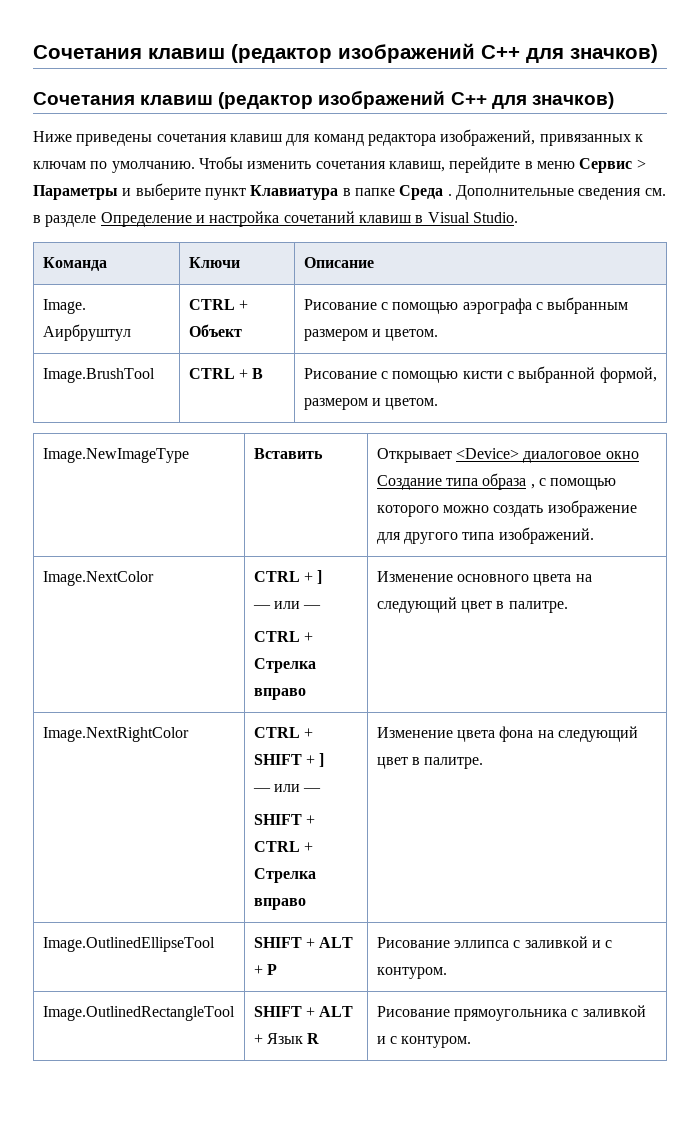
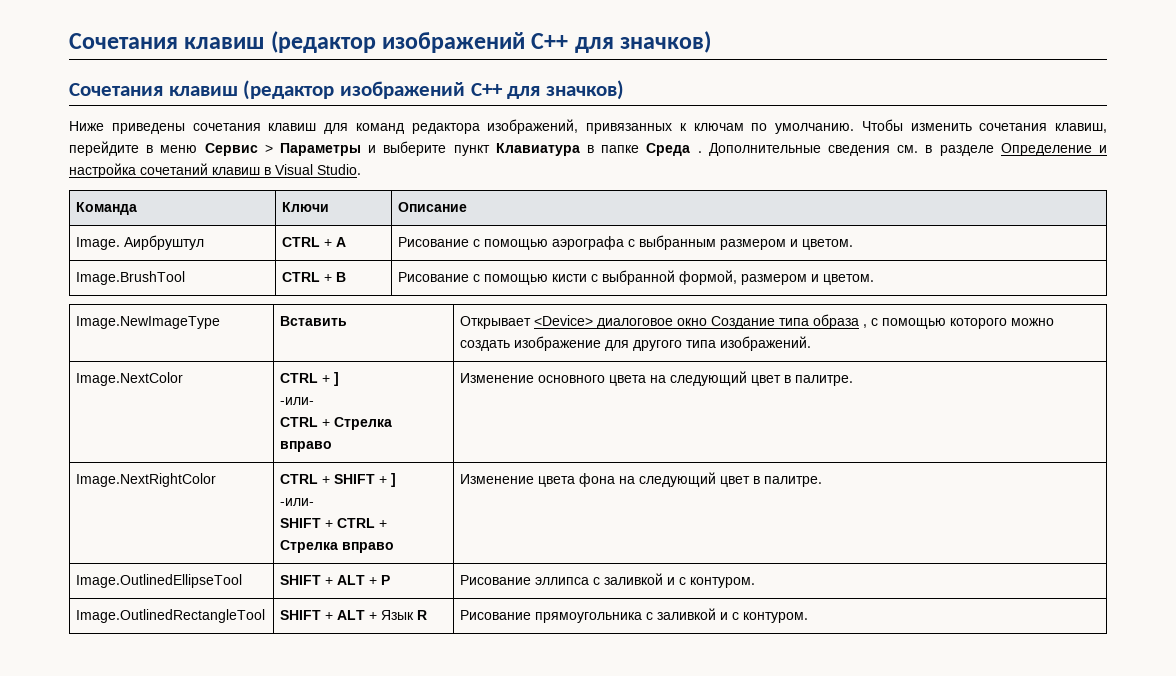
- Image. Аирбруштул | CTRL + Объект | Рисование с помощью аэрографа с выбранным размером и цветом.
+ Image. Аирбруштул | CTRL + A | Рисование с помощью аэрографа с выбранным размером и цветом.
  Image.NextColor | CTRL + ]
- — или —
+ -или-
  Image.NextRightColor | CTRL + SHIFT + ]
- — или —
+ -или-

